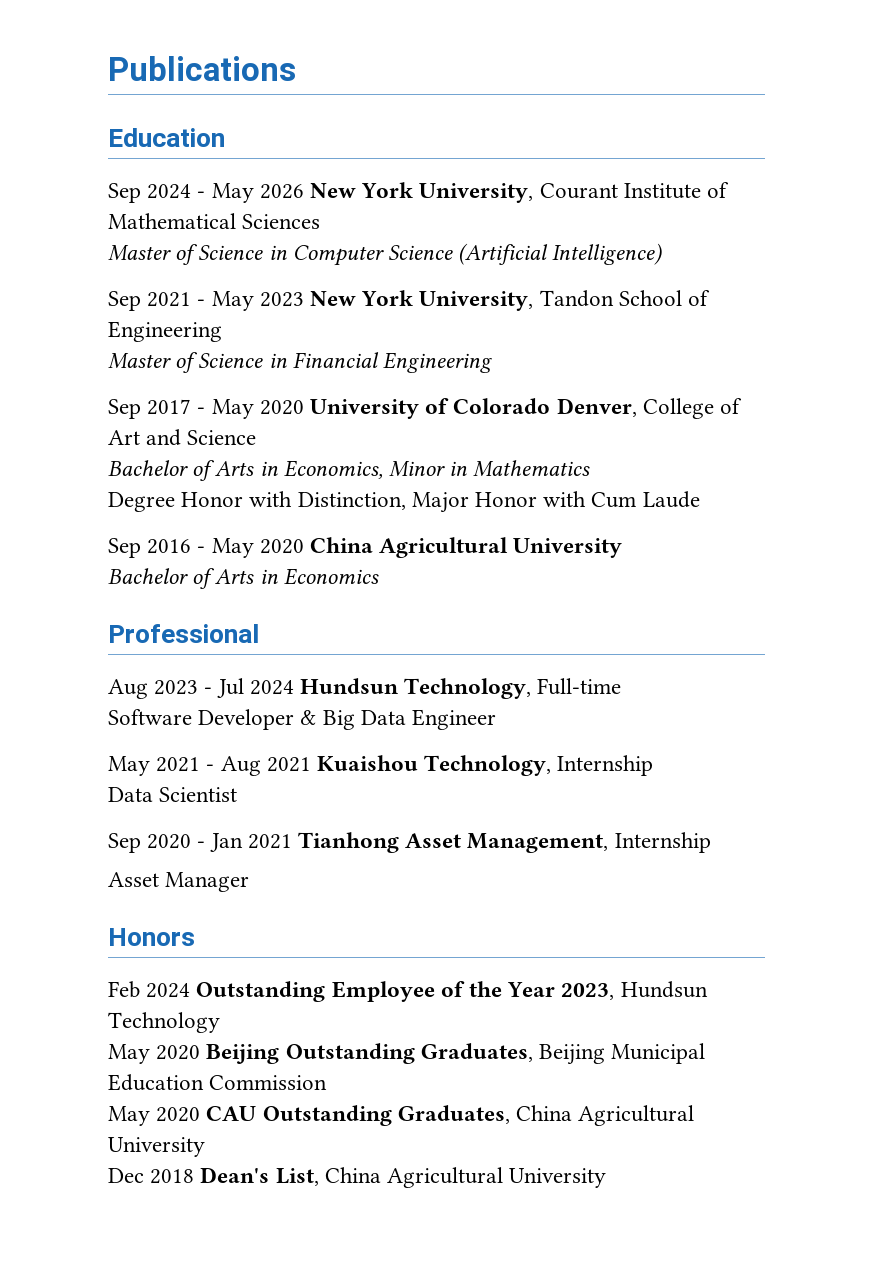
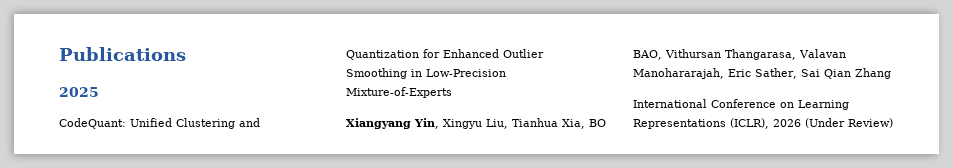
  Publications
- Education
- Sep 2024 - May 2026 New York University, Courant Institute of Mathematical Sciences
- Master of Science in Computer Science (Artificial Intelligence)
- Sep 2021 - May 2023 New York University, Tandon School of Engineering
- Master of Science in Financial Engineering
- Sep 2017 - May 2020 University of Colorado Denver, College of Art and Science
- Bachelor of Arts in Economics, Minor in Mathematics
- Degree Honor with Distinction, Major Honor with Cum Laude
- Sep 2016 - May 2020 China Agricultural University
- Bachelor of Arts in Economics
- Professional
- Aug 2023 - Jul 2024 Hundsun Technology, Full-time
- Software Developer & Big Data Engineer
- May 2021 - Aug 2021 Kuaishou Technology, Internship
- Data Scientist
- Sep 2020 - Jan 2021 Tianhong Asset Management, Internship
- Asset Manager
- Honors
- Feb 2024 Outstanding Employee of the Year 2023, Hundsun Technology
- May 2020 Beijing Outstanding Graduates, Beijing Municipal Education Commission
- May 2020 CAU Outstanding Graduates, China Agricultural University
- Dec 2018 Dean's List, China Agricultural University
+ 2025
+ CodeQuant: Unified Clustering and Quantization for Enhanced Outlier Smoothing in Low-Precision Mixture-of-Experts
+ Xiangyang Yin, Xingyu Liu, Tianhua Xia, BO BAO, Vithursan Thangarasa, Valavan Manohararajah, Eric Sather, Sai Qian Zhang
+ International Conference on Learning Representations (ICLR), 2026 (Under Review)

